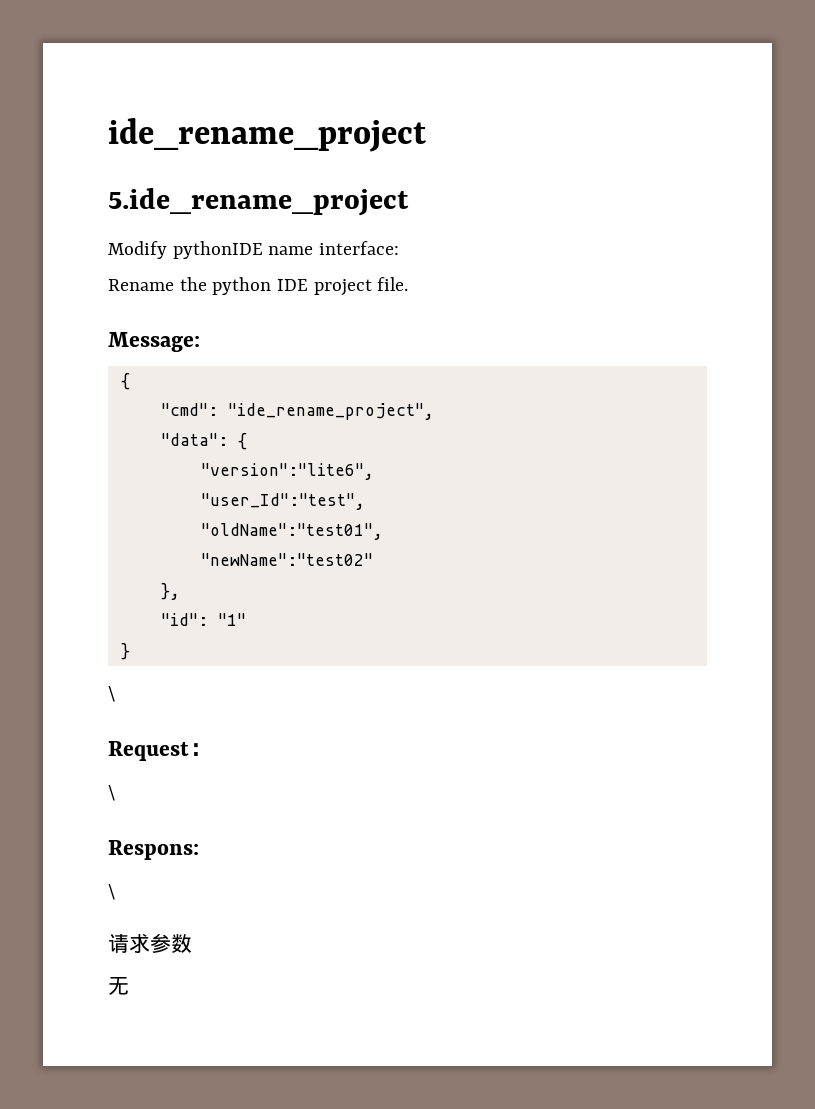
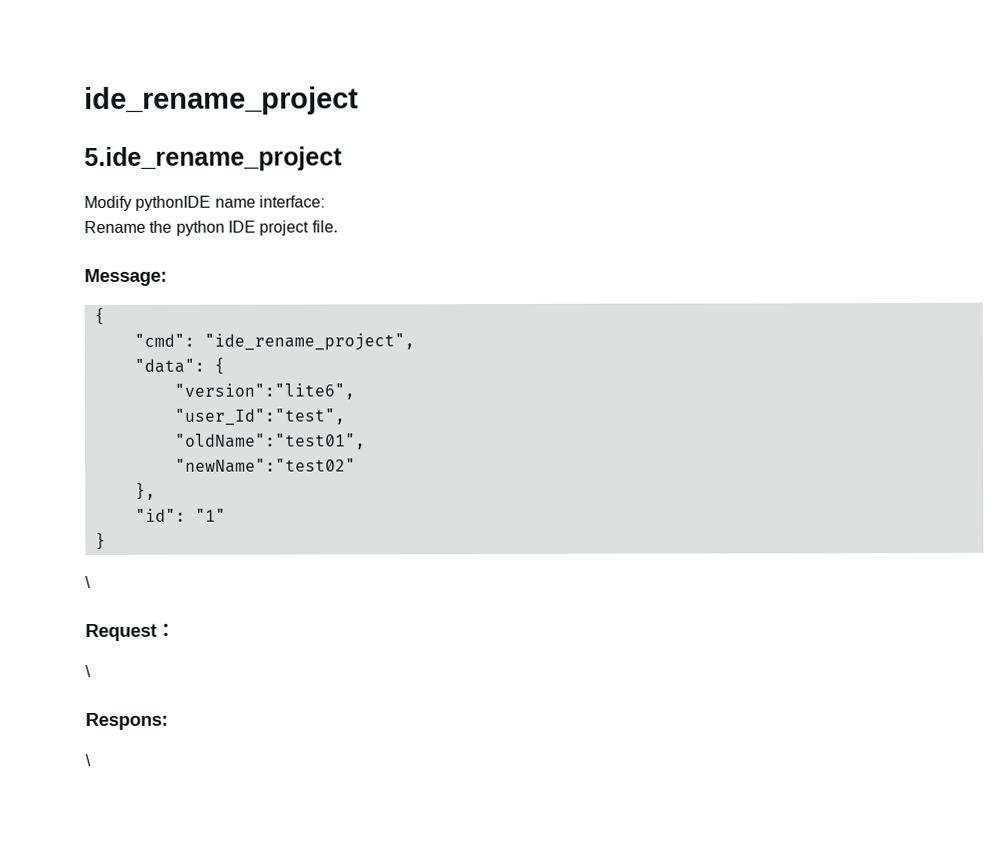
- 请求参数
- 无

